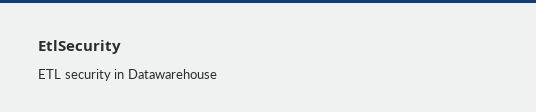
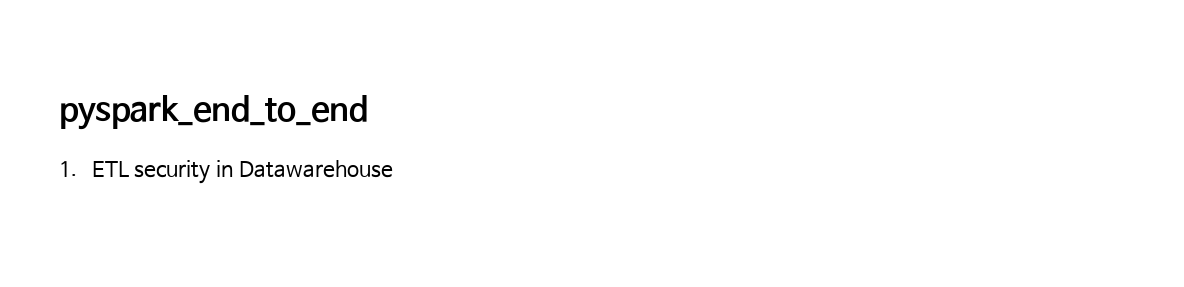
- EtlSecurity
- ETL security in Datawarehouse
+ pyspark_end_to_end
+ 1. ETL security in Datawarehouse

